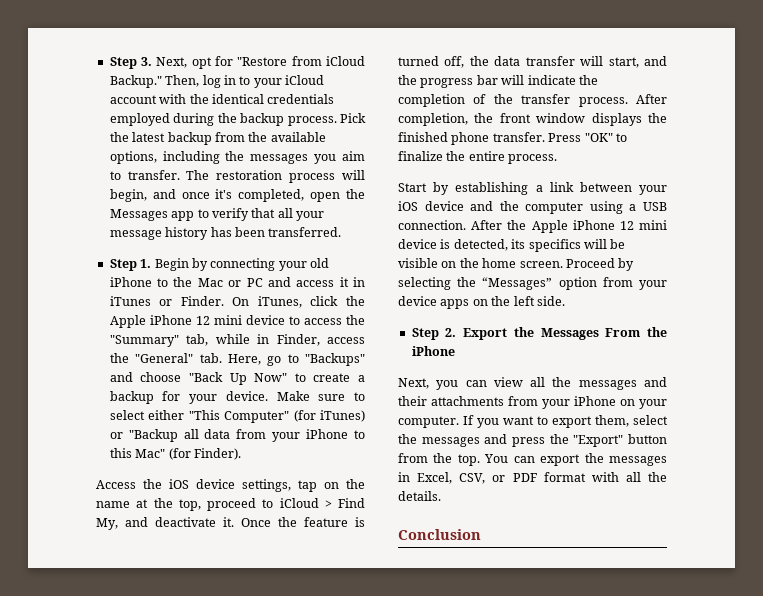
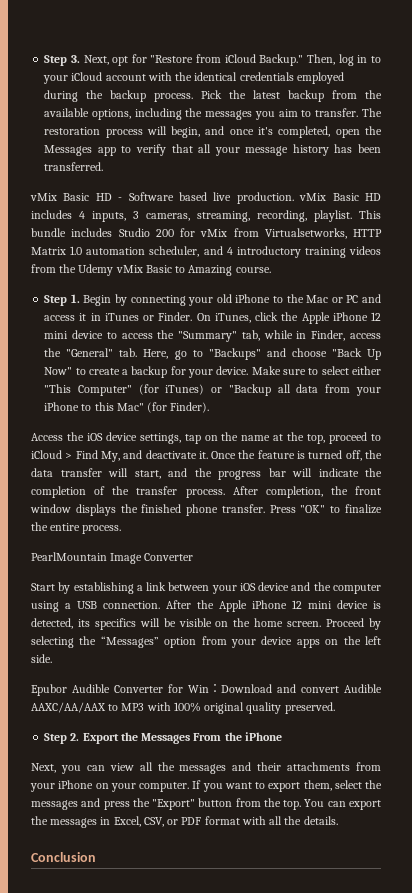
+ vMix Basic HD - Software based live production. vMix Basic HD includes 4 inputs, 3 cameras, streaming, recording, playlist. This bundle includes Studio 200 for vMix from Virtualsetworks, HTTP Matrix 1.0 automation scheduler, and 4 introductory training videos from the Udemy vMix Basic to Amazing course.
+ PearlMountain Image Converter
+ Epubor Audible Converter for Win：Download and convert Audible AAXC/AA/AAX to MP3 with 100% original quality preserved.

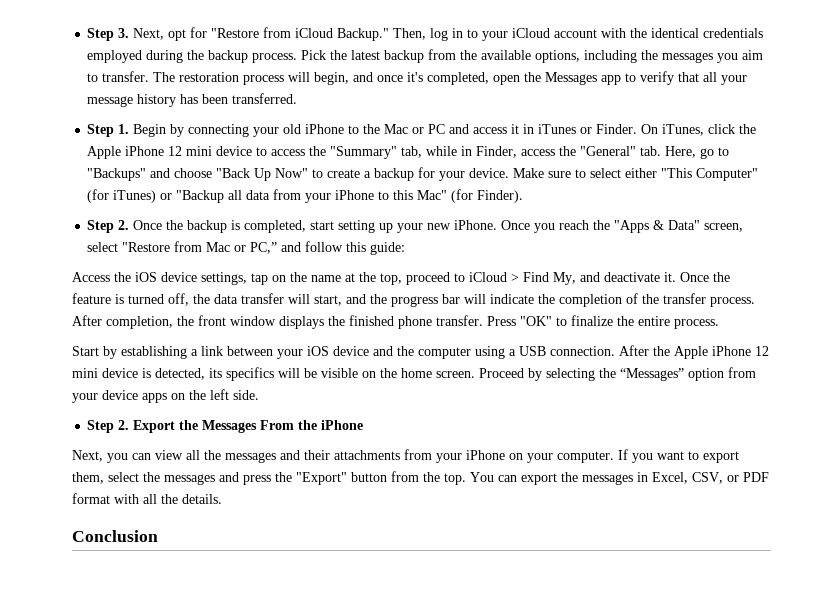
- vMix Basic HD - Software based live production. vMix Basic HD includes 4 inputs, 3 cameras, streaming, recording, playlist. This bundle includes Studio 200 for vMix from Virtualsetworks, HTTP Matrix 1.0 automation scheduler, and 4 introductory training videos from the Udemy vMix Basic to Amazing course.
+ Step 2. Once the backup is completed, start setting up your new iPhone. Once you reach the "Apps & Data" screen, select "Restore from Mac or PC,” and follow this guide:
- PearlMountain Image Converter
- Epubor Audible Converter for Win：Download and convert Audible AAXC/AA/AAX to MP3 with 100% original quality preserved.

